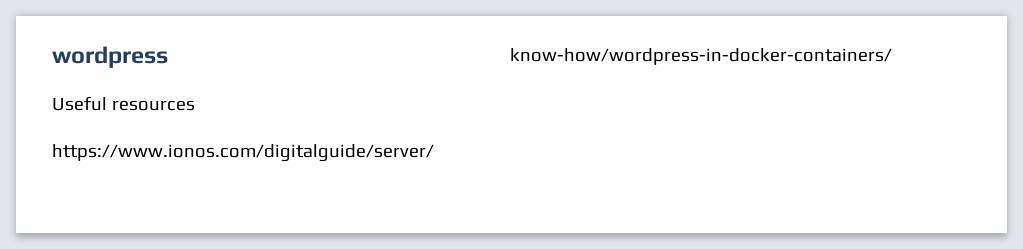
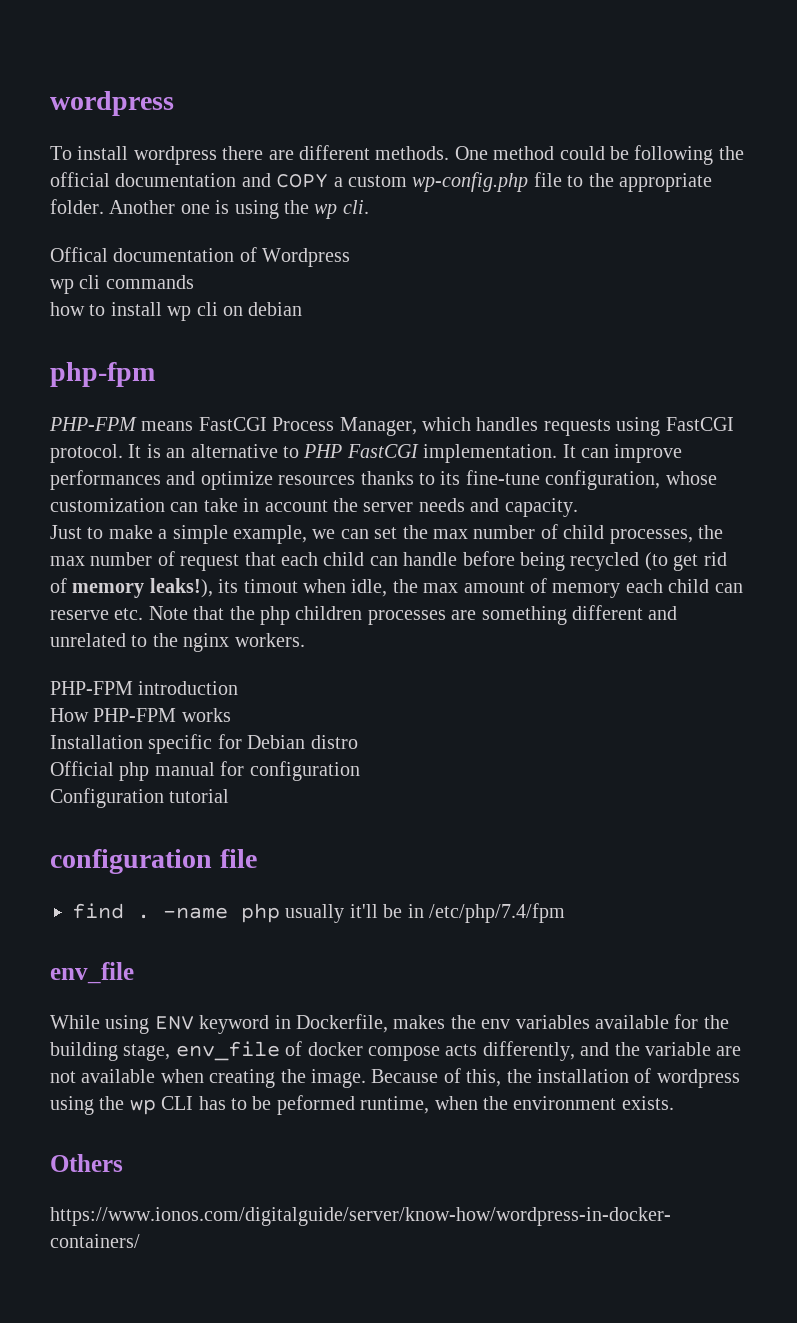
- Useful resources
+ To install wordpress there are different methods. One method could be following the official documentation and COPY a custom wp-config.php file to the appropriate folder. Another one is using the wp cli.
+ Offical documentation of Wordpress
+ wp cli commands
+ how to install wp cli on debian
+ php-fpm
+ PHP-FPM means FastCGI Process Manager, which handles requests using FastCGI protocol. It is an alternative to PHP FastCGI implementation. It can improve performances and optimize resources thanks to its fine-tune configuration, whose customization can take in account the server needs and capacity.
+ Just to make a simple example, we can set the max number of child processes, the max number of request that each child can handle before being recycled (to get rid of memory leaks!), its timout when idle, the max amount of memory each child can reserve etc. Note that the php children processes are something different and unrelated to the nginx workers.
+ PHP-FPM introduction
+ How PHP-FPM works
+ Installation specific for Debian distro
+ Official php manual for configuration
+ Configuration tutorial
+ configuration file
+ find . -name php usually it'll be in /etc/php/7.4/fpm
+ env_file
+ While using ENV keyword in Dockerfile, makes the env variables available for the building stage, env_file of docker compose acts differently, and the variable are not available when creating the image. Because of this, the installation of wordpress using the wp CLI has to be peformed runtime, when the environment exists.
+ Others

